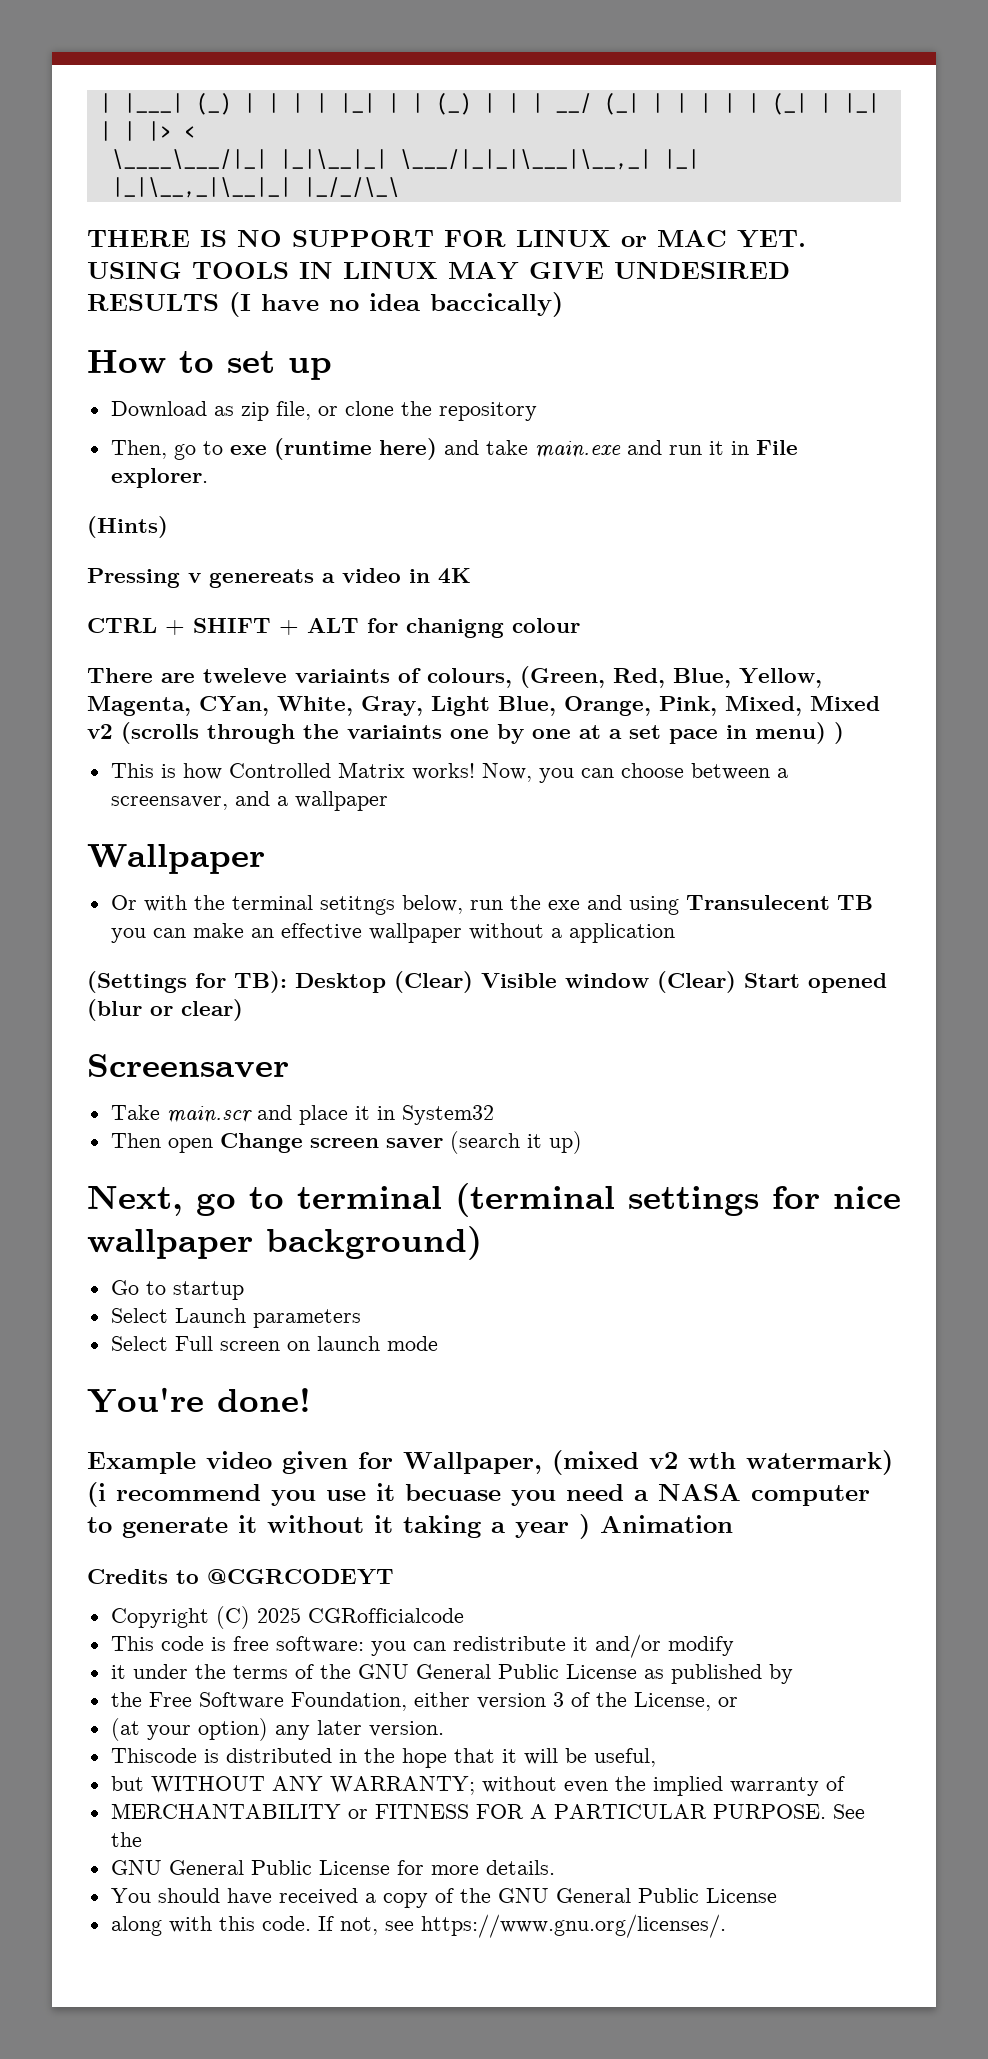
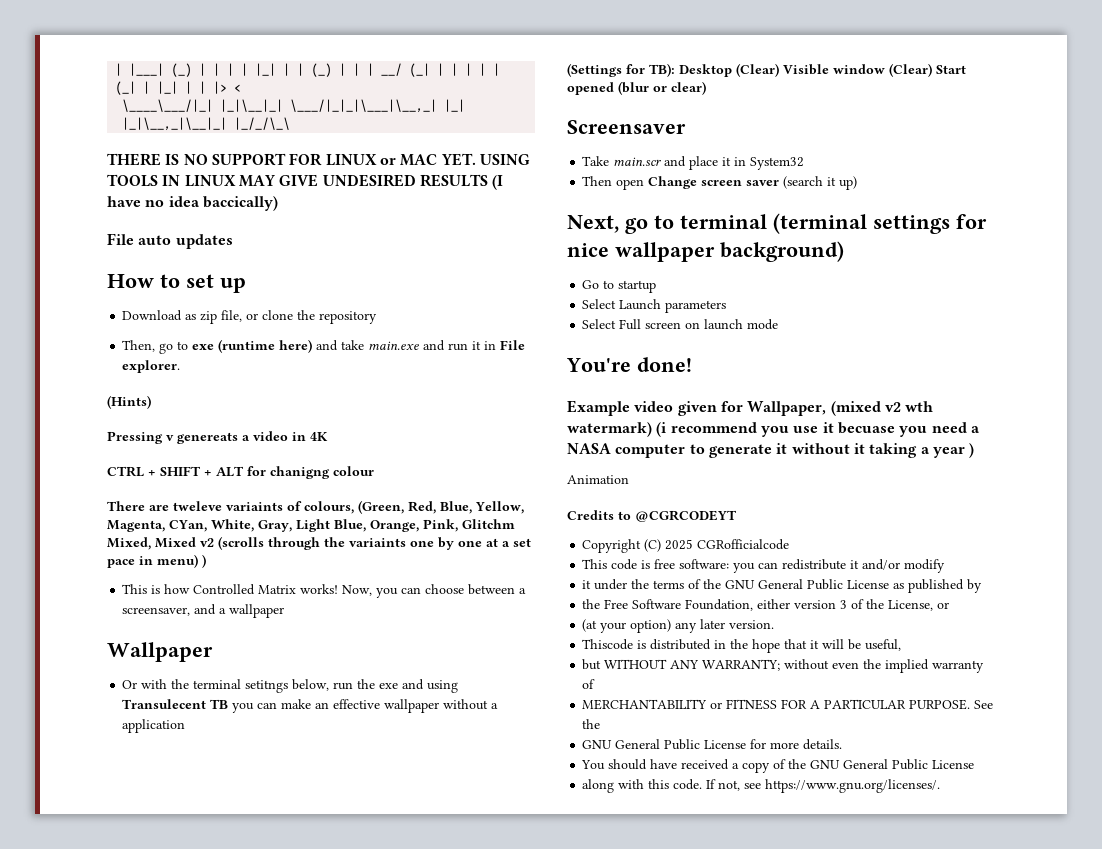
+ File auto updates
- There are tweleve variaints of colours, (Green, Red, Blue, Yellow, Magenta, CYan, White, Gray, Light Blue, Orange, Pink, Mixed, Mixed v2 (scrolls through the variaints one by one at a set pace in menu) )
+ There are tweleve variaints of colours, (Green, Red, Blue, Yellow, Magenta, CYan, White, Gray, Light Blue, Orange, Pink, Glitchm Mixed, Mixed v2 (scrolls through the variaints one by one at a set pace in menu) )
- Example video given for Wallpaper, (mixed v2 wth watermark) (i recommend you use it becuase you need a NASA computer to generate it without it taking a year ) Animation
+ Example video given for Wallpaper, (mixed v2 wth watermark) (i recommend you use it becuase you need a NASA computer to generate it without it taking a year )
+ Animation

